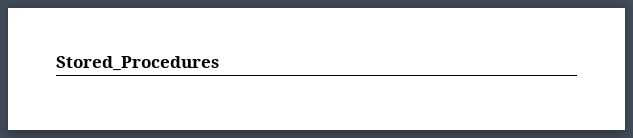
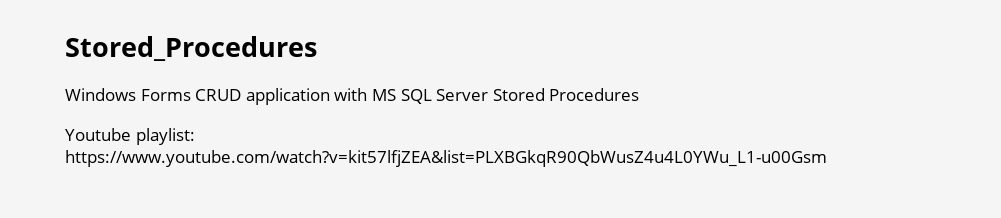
+ Windows Forms CRUD application with MS SQL Server Stored Procedures
+ Youtube playlist: https://www.youtube.com/watch?v=kit57lfjZEA&list=PLXBGkqR90QbWusZ4u4L0YWu_L1-u00Gsm

